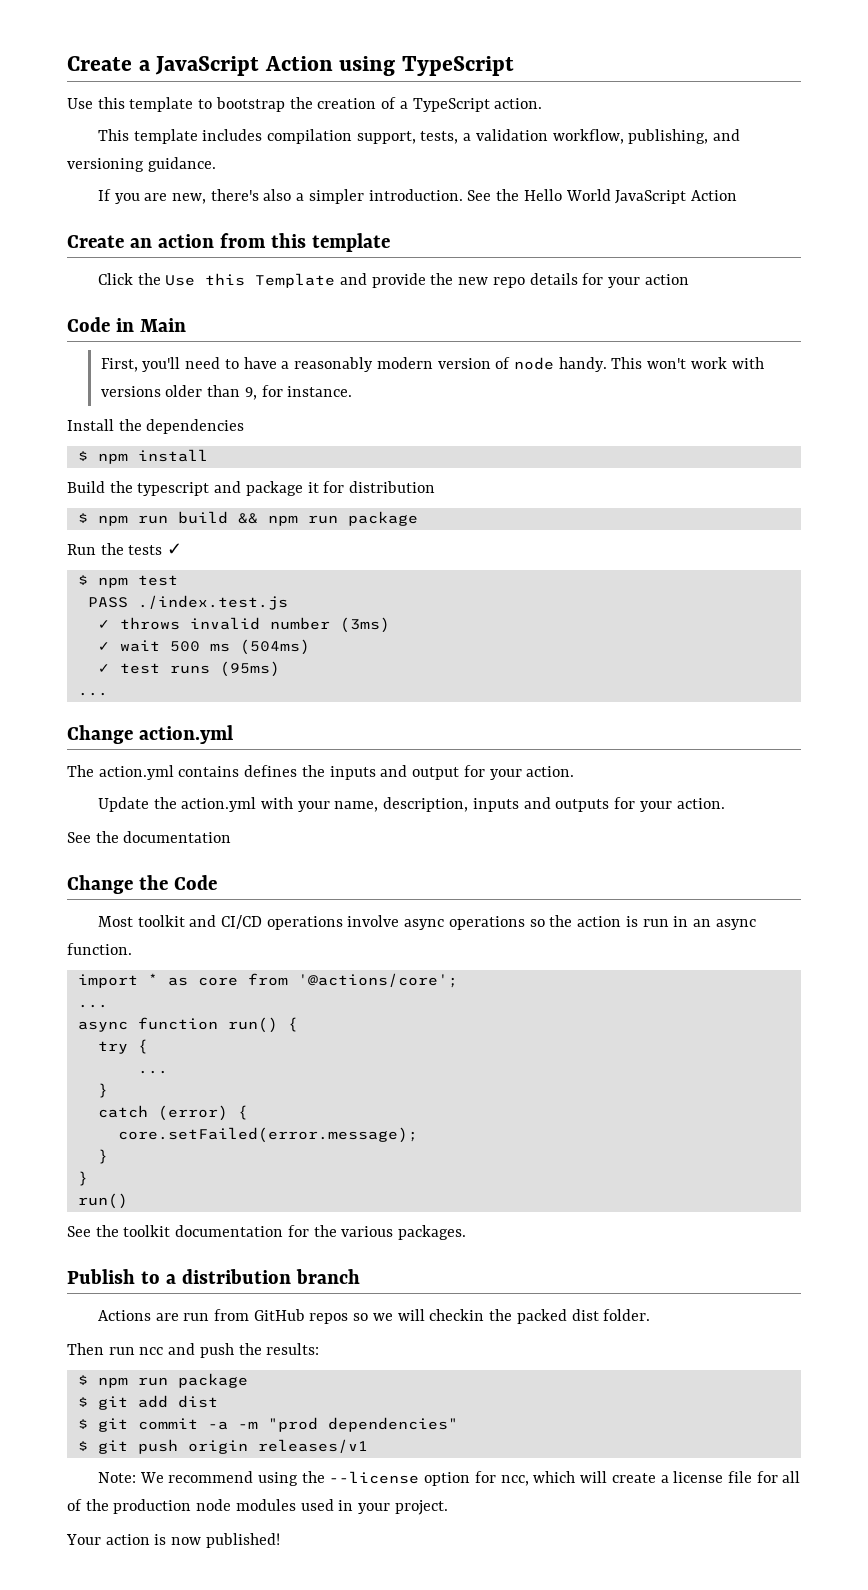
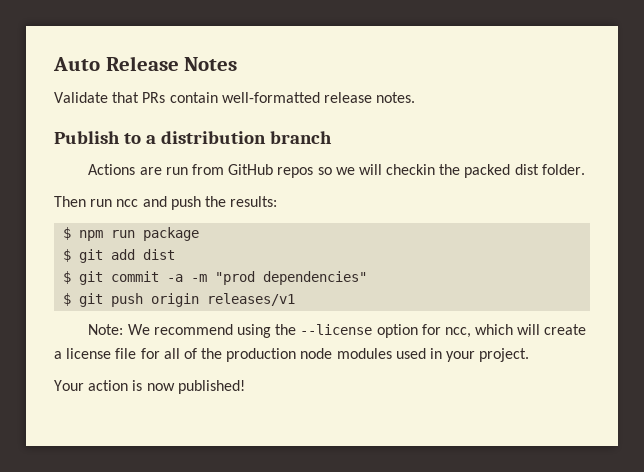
- Create a JavaScript Action using TypeScript
- Use this template to bootstrap the creation of a TypeScript action.
- This template includes compilation support, tests, a validation workflow, publishing, and versioning guidance.
- If you are new, there's also a simpler introduction. See the Hello World JavaScript Action
- Create an action from this template
- Click the Use this Template and provide the new repo details for your action
- Code in Main
- First, you'll need to have a reasonably modern version of node handy. This won't work with versions older than 9, for instance.
- Install the dependencies
- $ npm install
- Build the typescript and package it for distribution
- $ npm run build && npm run package
- Run the tests ✓
- $ npm test
- PASS ./index.test.js
- ✓ throws invalid number (3ms)
- ✓ wait 500 ms (504ms)
- ✓ test runs (95ms)
- ...
- Change action.yml
- The action.yml contains defines the inputs and output for your action.
- Update the action.yml with your name, description, inputs and outputs for your action.
- See the documentation
- Change the Code
- Most toolkit and CI/CD operations involve async operations so the action is run in an async function.
- import * as core from '@actions/core';
- ...
- async function run() {
- try {
- ...
- }
- catch (error) {
- core.setFailed(error.message);
- }
- }
- run()
- See the toolkit documentation for the various packages.
+ Auto Release Notes
+ Validate that PRs contain well-formatted release notes.

